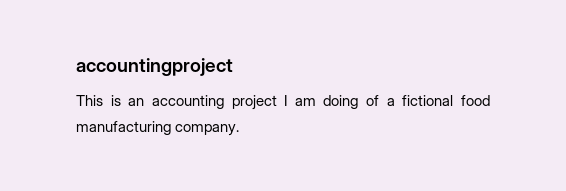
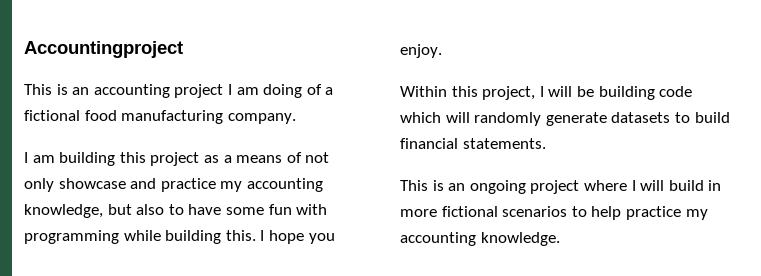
- accountingproject
+ Accountingproject
+ I am building this project as a means of not only showcase and practice my accounting knowledge, but also to have some fun with programming while building this. I hope you enjoy.
+ Within this project, I will be building code which will randomly generate datasets to build financial statements.
+ This is an ongoing project where I will build in more fictional scenarios to help practice my accounting knowledge.

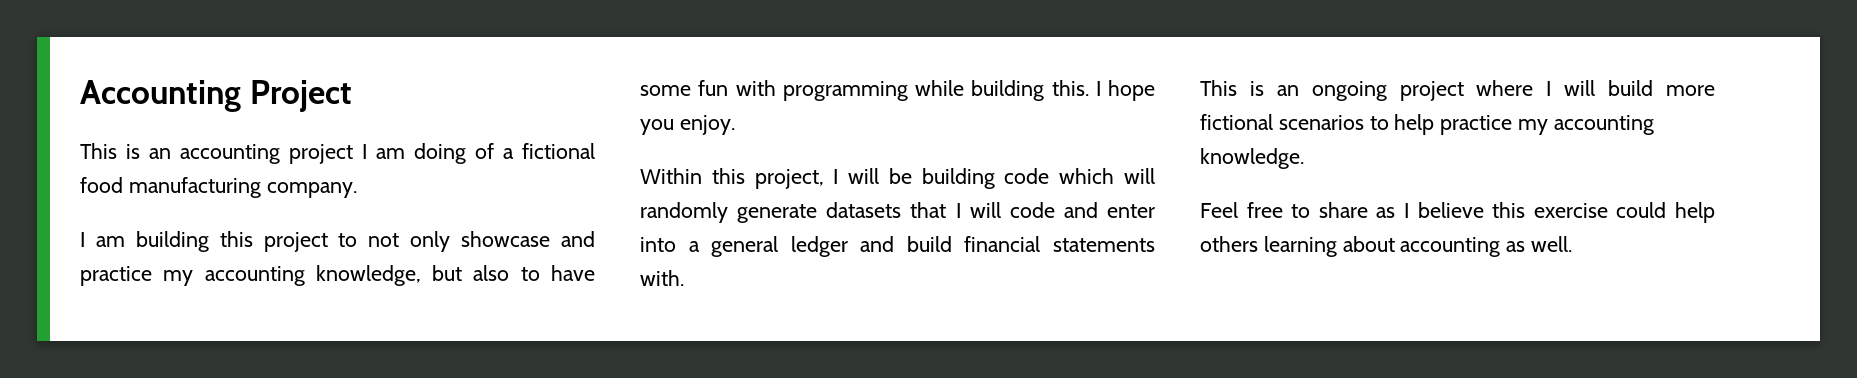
- Accountingproject
+ Accounting Project
- I am building this project as a means of not only showcase and practice my accounting knowledge, but also to have some fun with programming while building this.
+ I am building this project to not only showcase and practice my accounting knowledge, but also to have some fun with programming while building this.
- Within this project, I will be building code which will randomly generate datasets to build financial statements.
+ Within this project, I will be building code which will randomly generate datasets that I will code and enter into a general ledger and build financial statements with.
- This is an ongoing project where I will build in more fictional scenarios to help practice my accounting knowledge.
+ This is an ongoing project where I will build more fictional scenarios to help practice my accounting knowledge.
+ Feel free to share as I believe this exercise could help others learning about accounting as well.

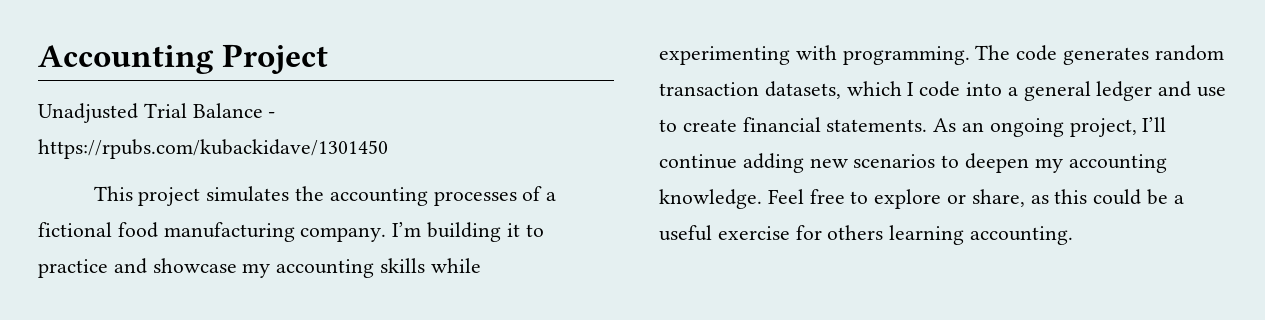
- This is an accounting project I am doing of a fictional food manufacturing company.
- I am building this project to not only showcase and practice my accounting knowledge, but also to have some fun with programming while building this. I hope you enjoy.
- Within this project, I will be building code which will randomly generate datasets that I will code and enter into a general ledger and build financial statements with.
- This is an ongoing project where I will build more fictional scenarios to help practice my accounting knowledge.
- Feel free to share as I believe this exercise could help others learning about accounting as well.
+ Unadjusted Trial Balance - https://rpubs.com/kubackidave/1301450
+ This project simulates the accounting processes of a fictional food manufacturing company. I’m building it to practice and showcase my accounting skills while experimenting with programming. The code generates random transaction datasets, which I code into a general ledger and use to create financial statements. As an ongoing project, I’ll continue adding new scenarios to deepen my accounting knowledge. Feel free to explore or share, as this could be a useful exercise for others learning accounting.

